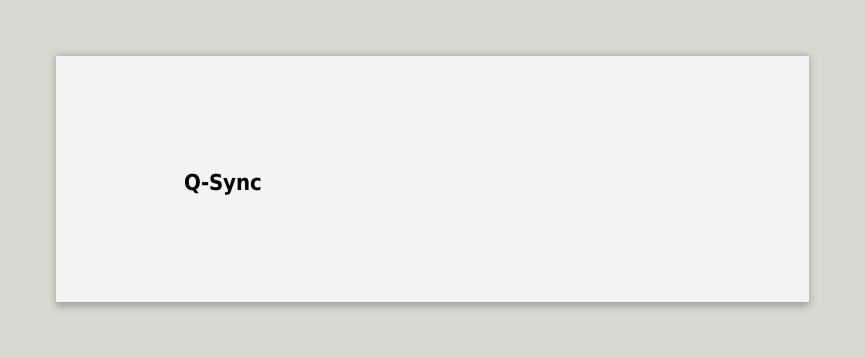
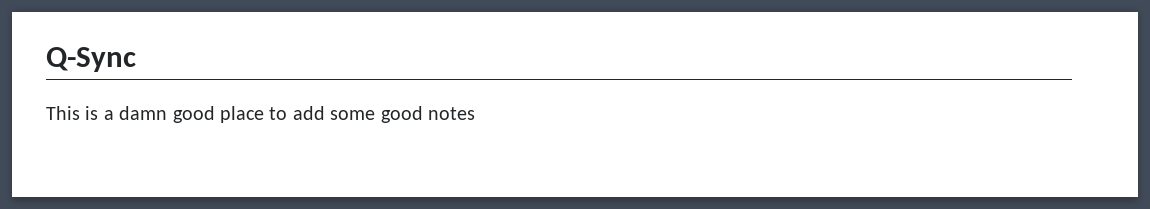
+ This is a damn good place to add some good notes

